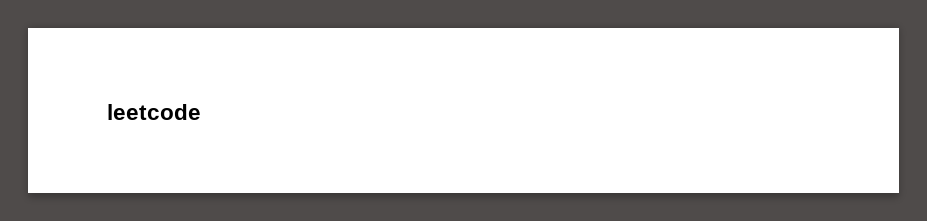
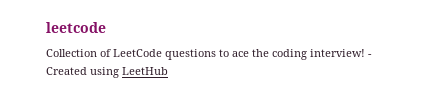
+ Collection of LeetCode questions to ace the coding interview! - Created using LeetHub

